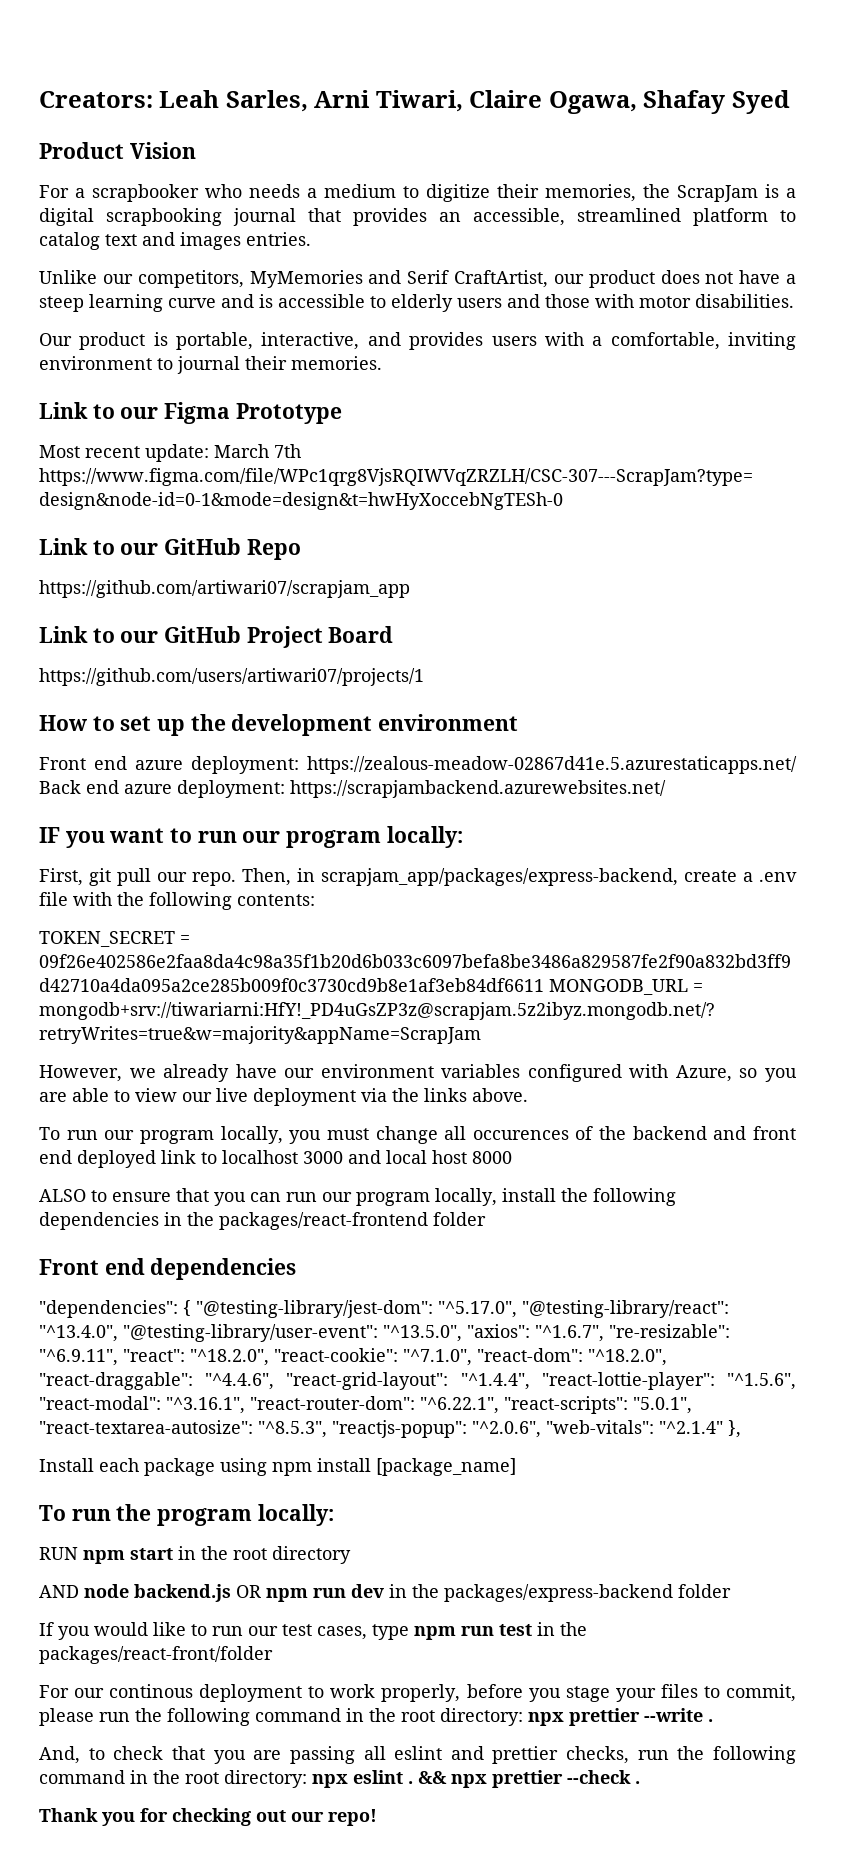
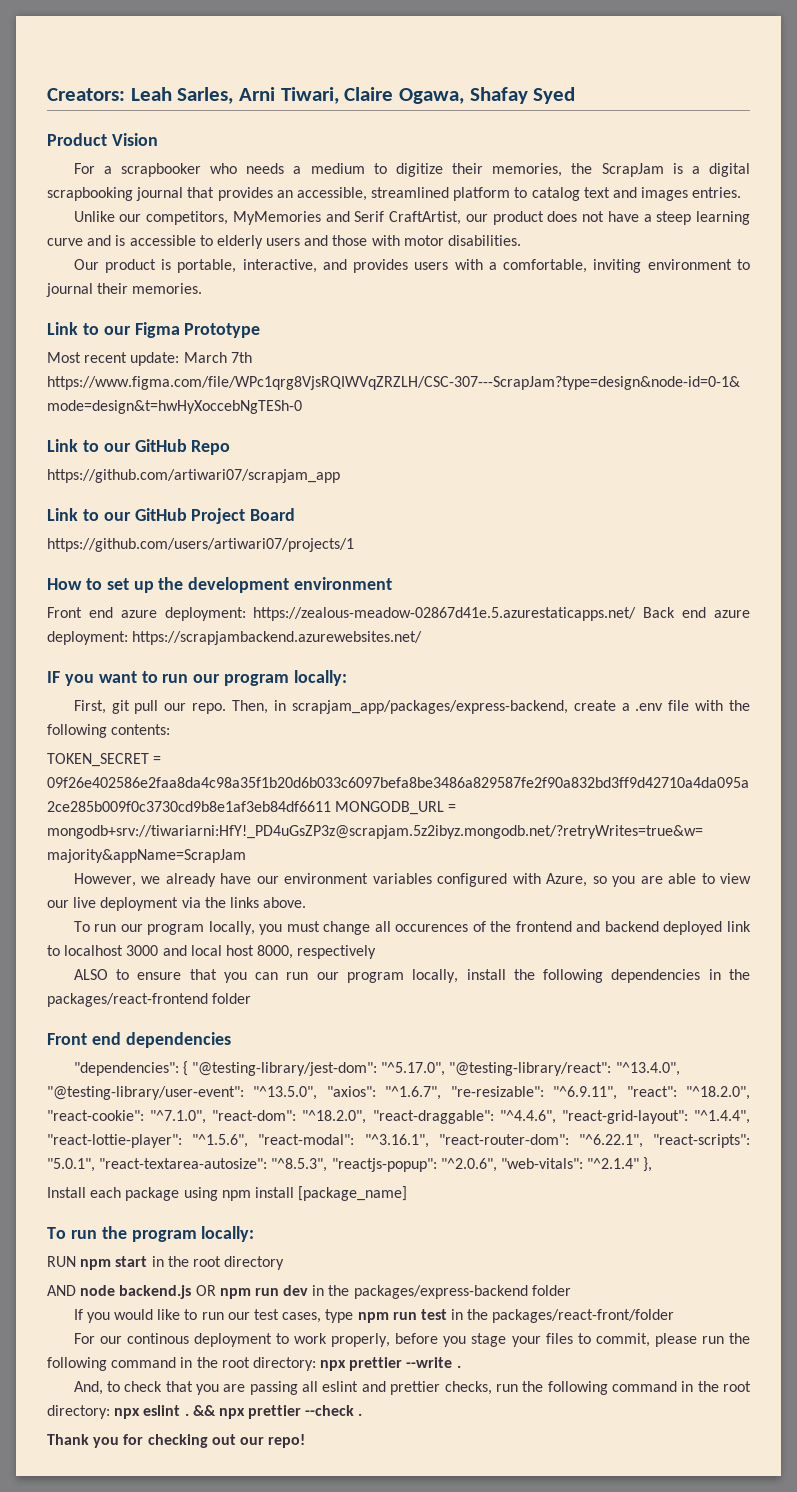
- To run our program locally, you must change all occurences of the backend and front end deployed link to localhost 3000 and local host 8000
+ To run our program locally, you must change all occurences of the frontend and backend deployed link to localhost 3000 and local host 8000, respectively

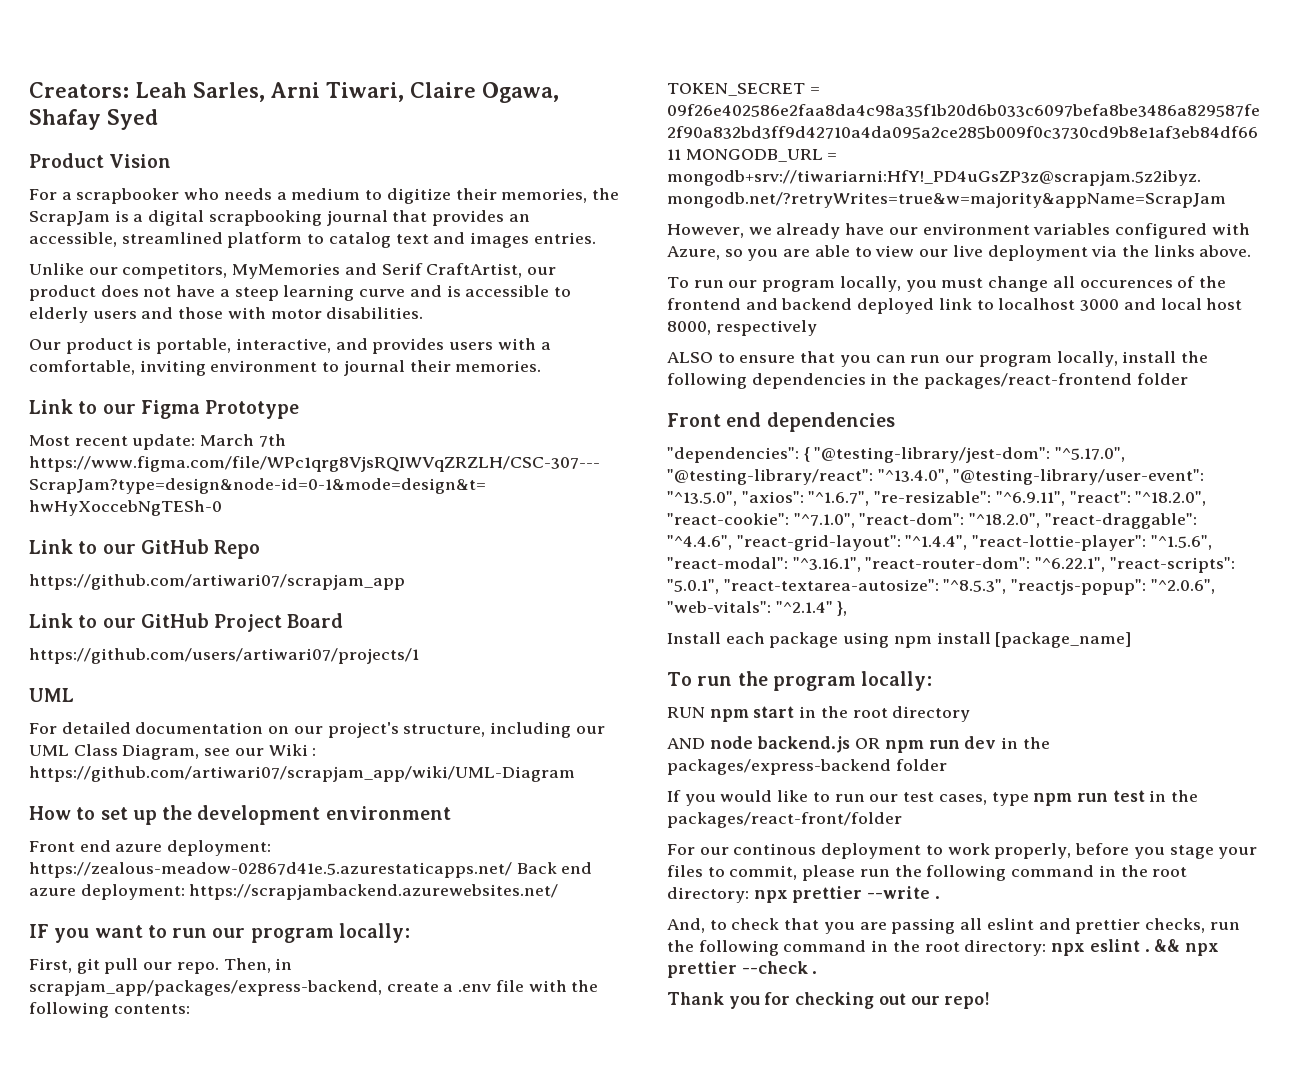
  https://github.com/users/artiwari07/projects/1
+ UML
+ For detailed documentation on our project's structure, including our UML Class Diagram, see our Wiki : https://github.com/artiwari07/scrapjam_app/wiki/UML-Diagram

